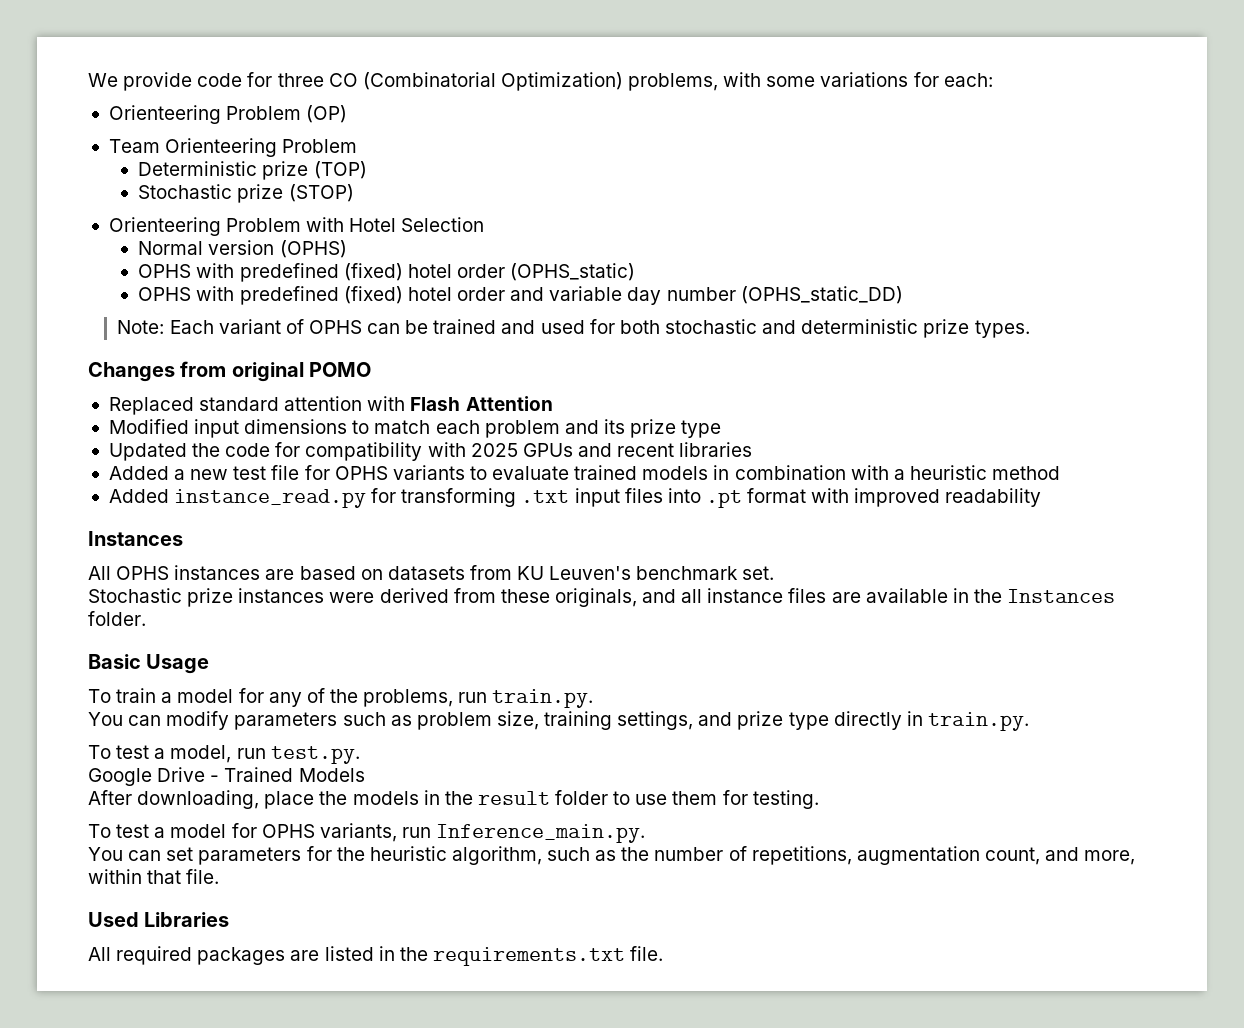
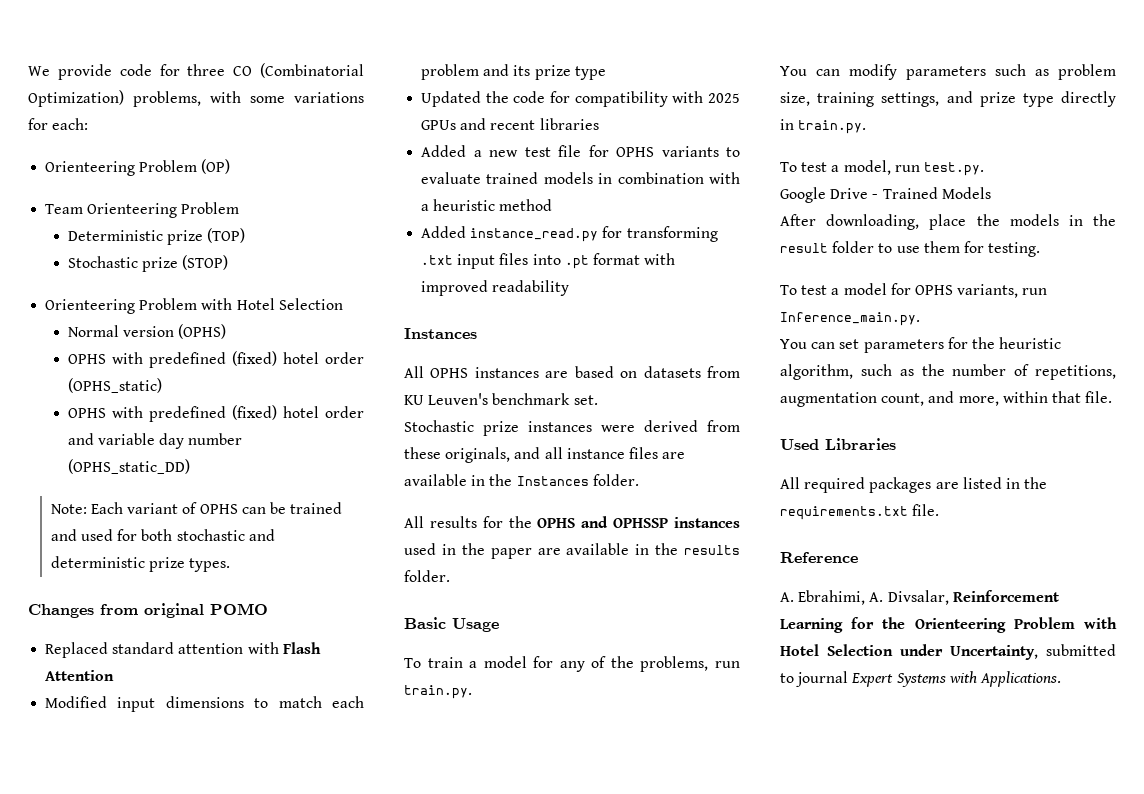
+ All results for the OPHS and OPHSSP instances used in the paper are available in the results folder.
+ Reference
+ A. Ebrahimi, A. Divsalar, Reinforcement Learning for the Orienteering Problem with Hotel Selection under Uncertainty, submitted to journal Expert Systems with Applications.

